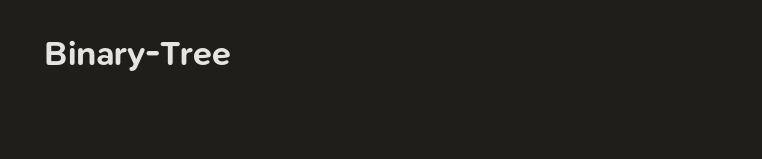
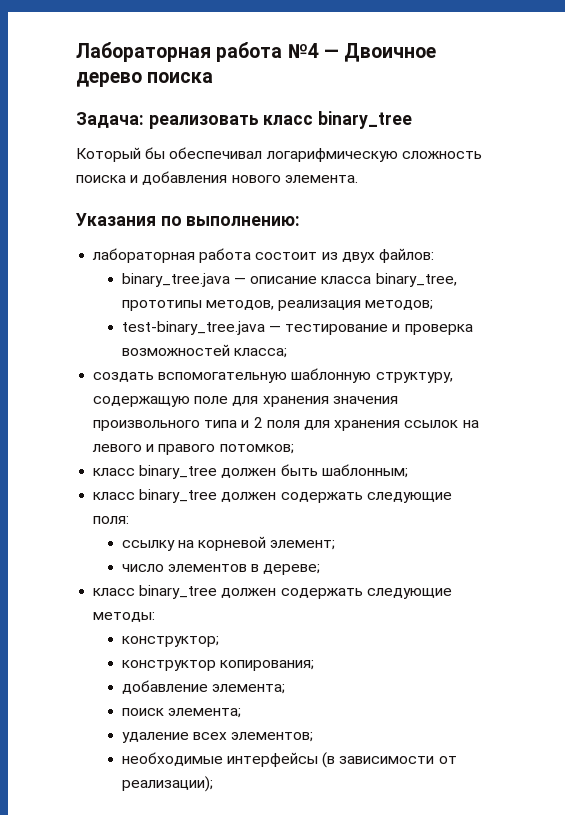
- Binary-Tree
+ Лабораторная работа №4 — Двоичное дерево поиска
+ Задача: реализовать класс binary_tree
+ Который бы обеспечивал логарифмическую сложность поиска и добавления нового элемента.
+ Указания по выполнению:
+ лабораторная работа состоит из двух файлов:
+ binary_tree.java — описание класса binary_tree, прототипы методов, реализация методов;
+ test-binary_tree.java — тестирование и проверка возможностей класса;
+ создать вспомогательную шаблонную структуру, содержащую поле для хранения значения произвольного типа и 2 поля для хранения ссылок на левого и правого потомков;
+ класс binary_tree должен быть шаблонным;
+ класс binary_tree должен содержать следующие поля:
+ ссылку на корневой элемент;
+ число элементов в дереве;
+ класс binary_tree должен содержать следующие методы:
+ конструктор;
+ конструктор копирования;
+ добавление элемента;
+ поиск элемента;
+ удаление всех элементов;
+ необходимые интерфейсы (в зависимости от реализации);

